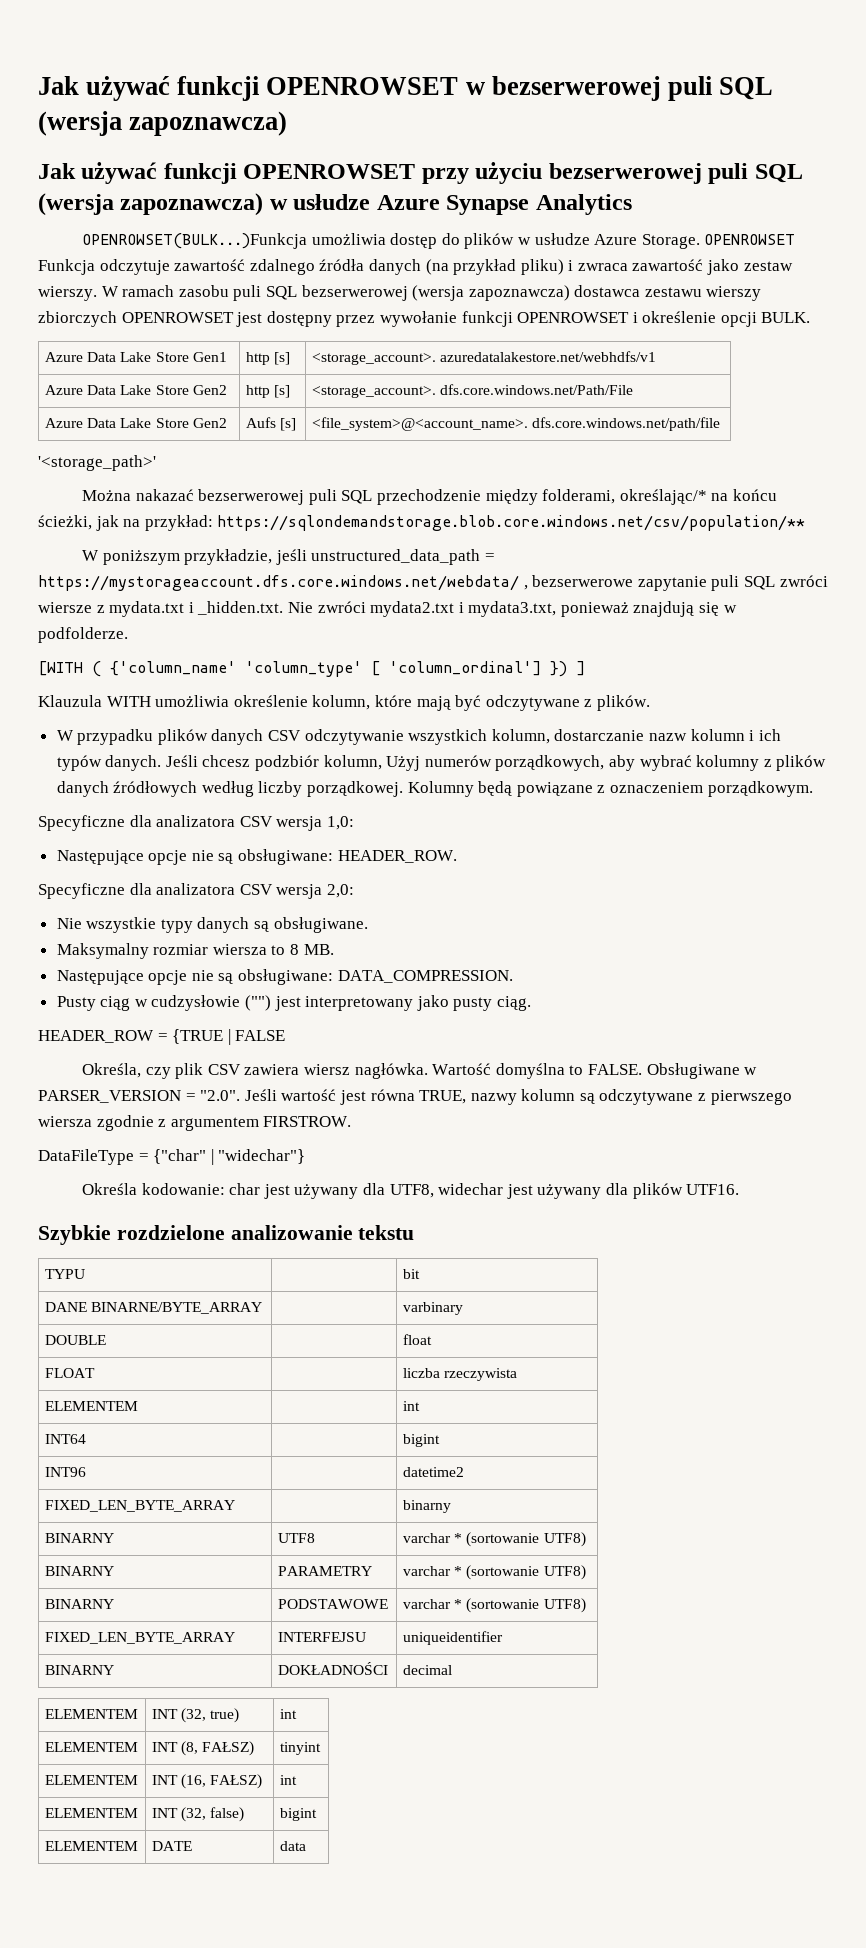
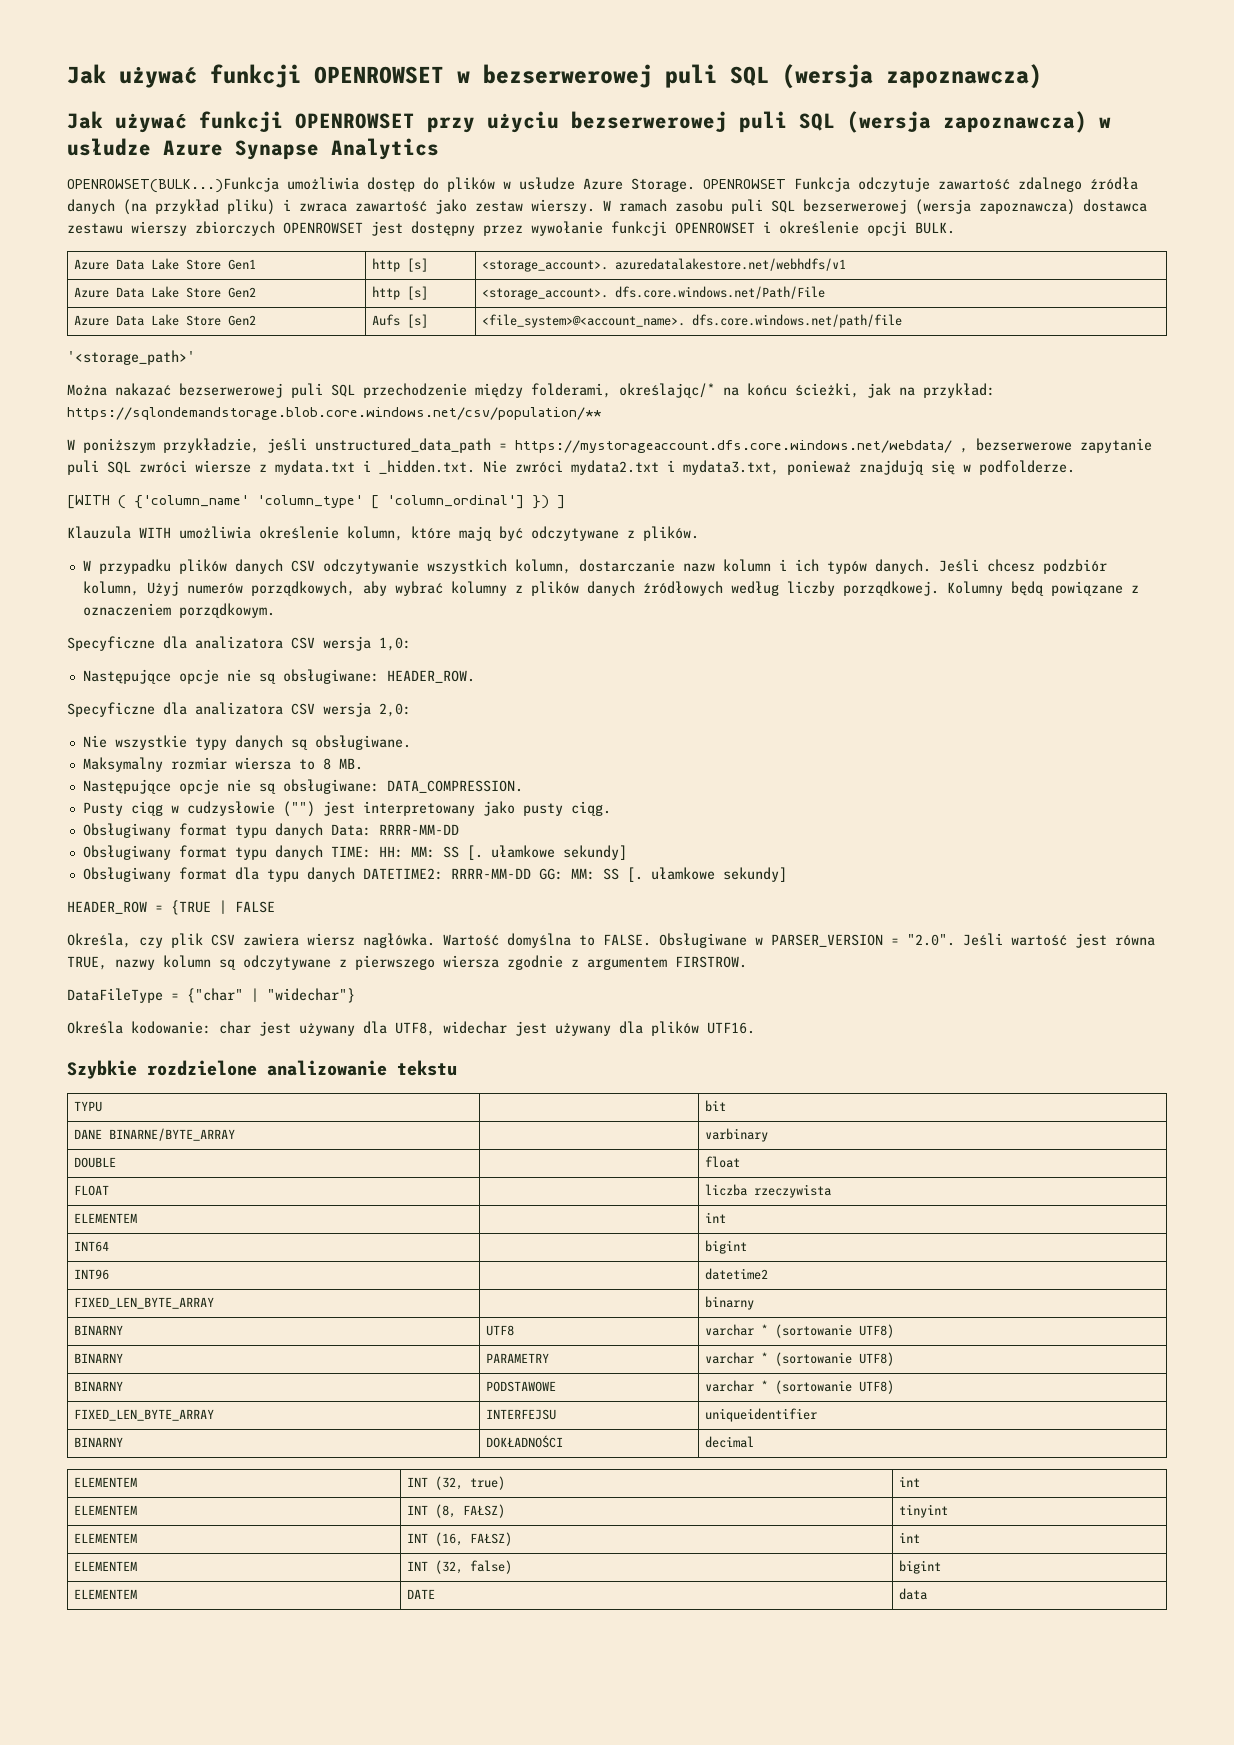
+ Obsługiwany format typu danych Data: RRRR-MM-DD
+ Obsługiwany format typu danych TIME: HH: MM: SS [. ułamkowe sekundy]
+ Obsługiwany format dla typu danych DATETIME2: RRRR-MM-DD GG: MM: SS [. ułamkowe sekundy]

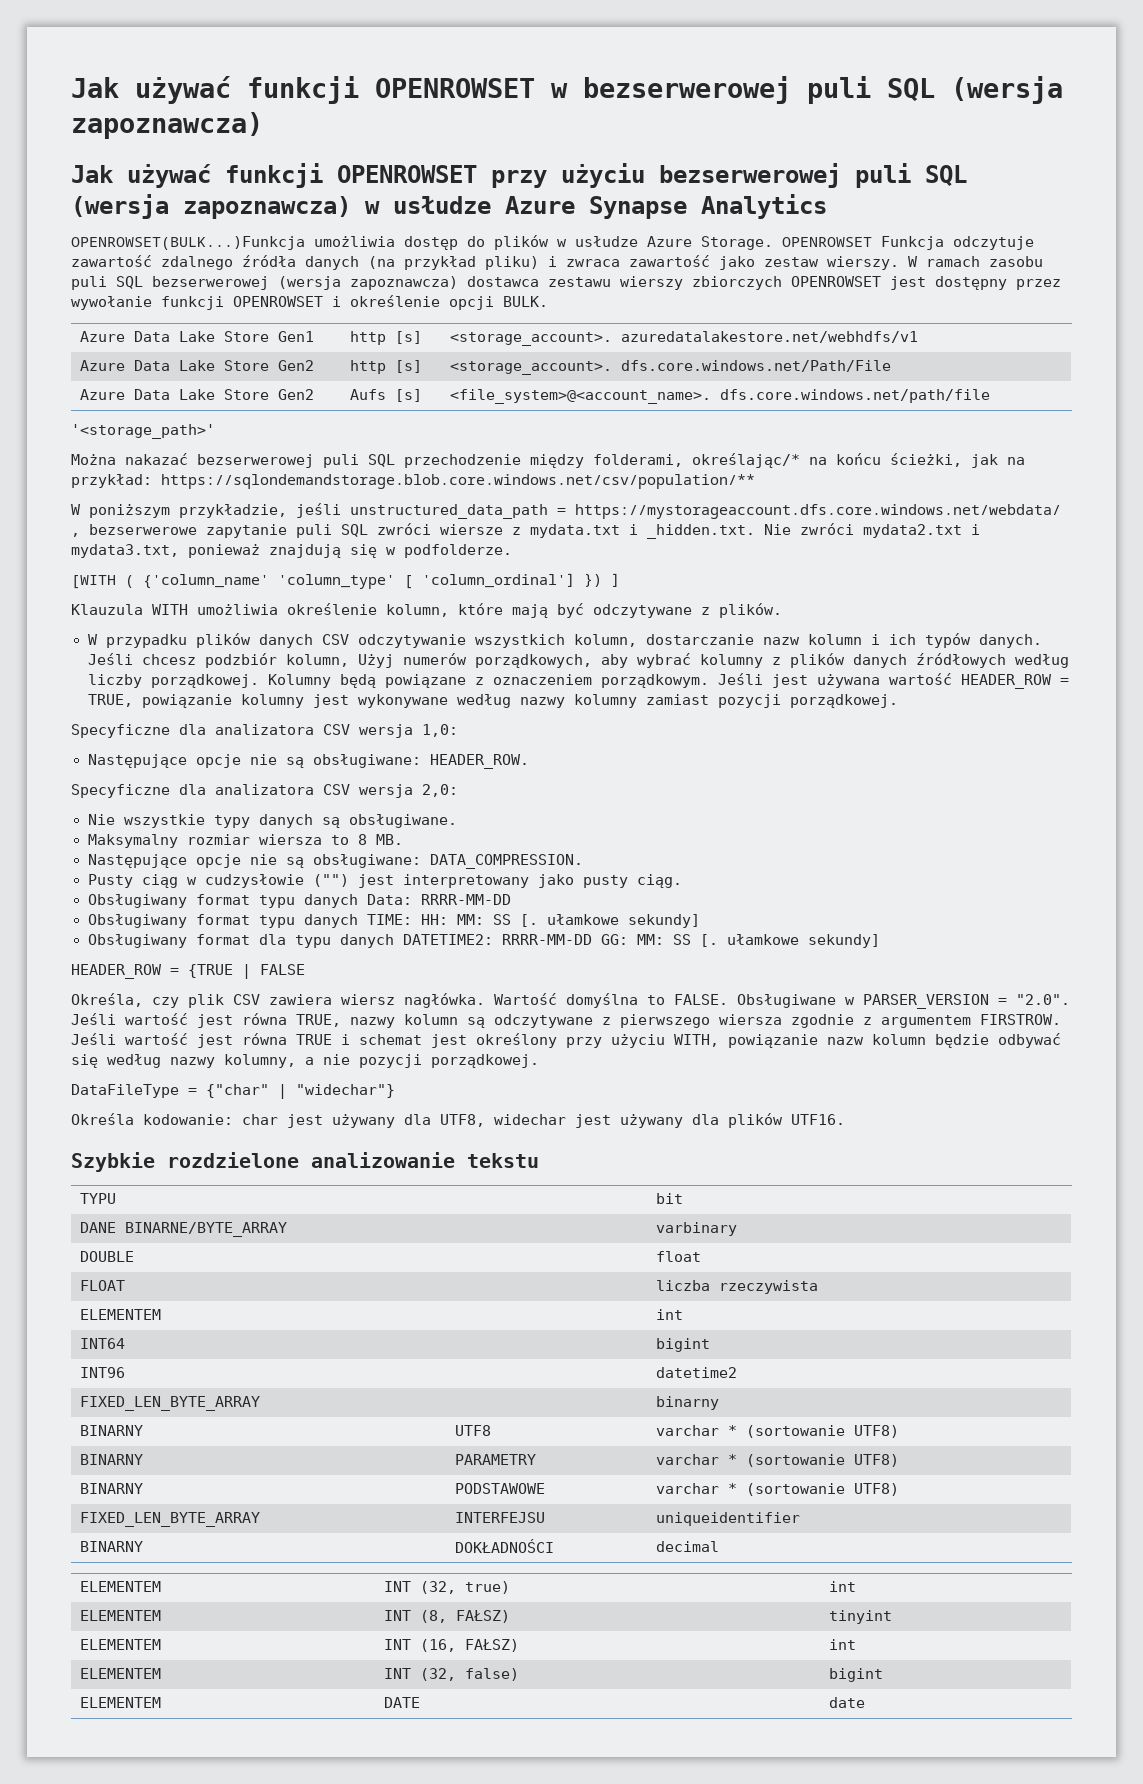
+ Jeśli jest używana wartość HEADER_ROW = TRUE, powiązanie kolumny jest wykonywane według nazwy kolumny zamiast pozycji porządkowej.
+ Jeśli wartość jest równa TRUE i schemat jest określony przy użyciu WITH, powiązanie nazw kolumn będzie odbywać się według nazwy kolumny, a nie pozycji porządkowej.
- ELEMENTEM | DATE | data
+ ELEMENTEM | DATE | date

